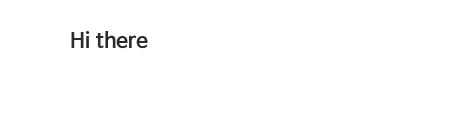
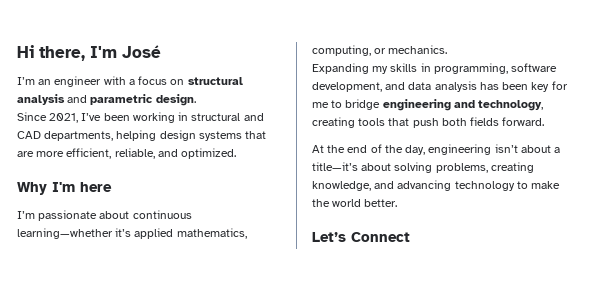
- Hi there
+ Hi there, I'm José
+ I’m an engineer with a focus on structural analysis and parametric design.
+ Since 2021, I’ve been working in structural and CAD departments, helping design systems that are more efficient, reliable, and optimized.
+ Why I'm here
+ I’m passionate about continuous learning—whether it’s applied mathematics, computing, or mechanics.
+ Expanding my skills in programming, software development, and data analysis has been key for me to bridge engineering and technology, creating tools that push both fields forward.
+ At the end of the day, engineering isn’t about a title—it’s about solving problems, creating knowledge, and advancing technology to make the world better.
+ Let’s Connect

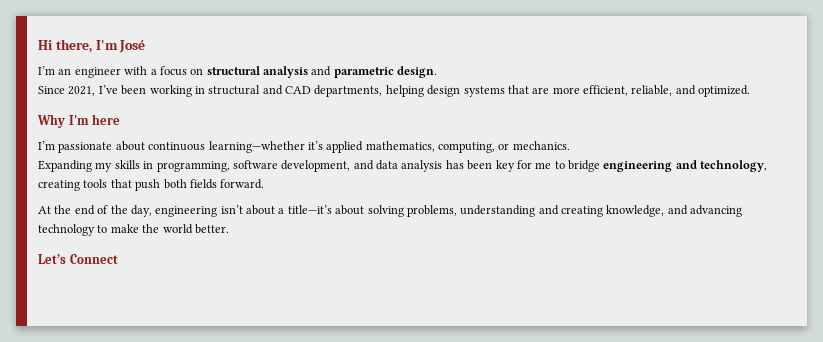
- At the end of the day, engineering isn’t about a title—it’s about solving problems, creating knowledge, and advancing technology to make the world better.
+ At the end of the day, engineering isn’t about a title—it’s about solving problems, understanding and creating knowledge, and advancing technology to make the world better.

